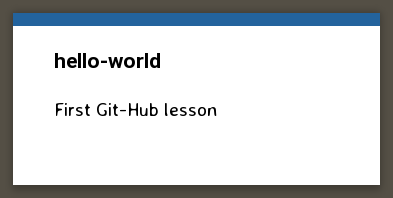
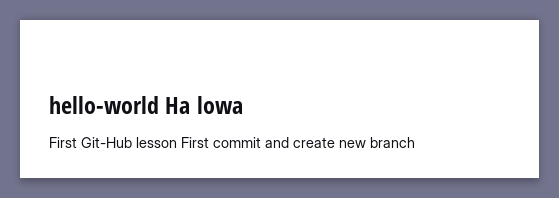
- hello-world
+ hello-world Ha lowa
- First Git-Hub lesson
+ First Git-Hub lesson First commit and create new branch

